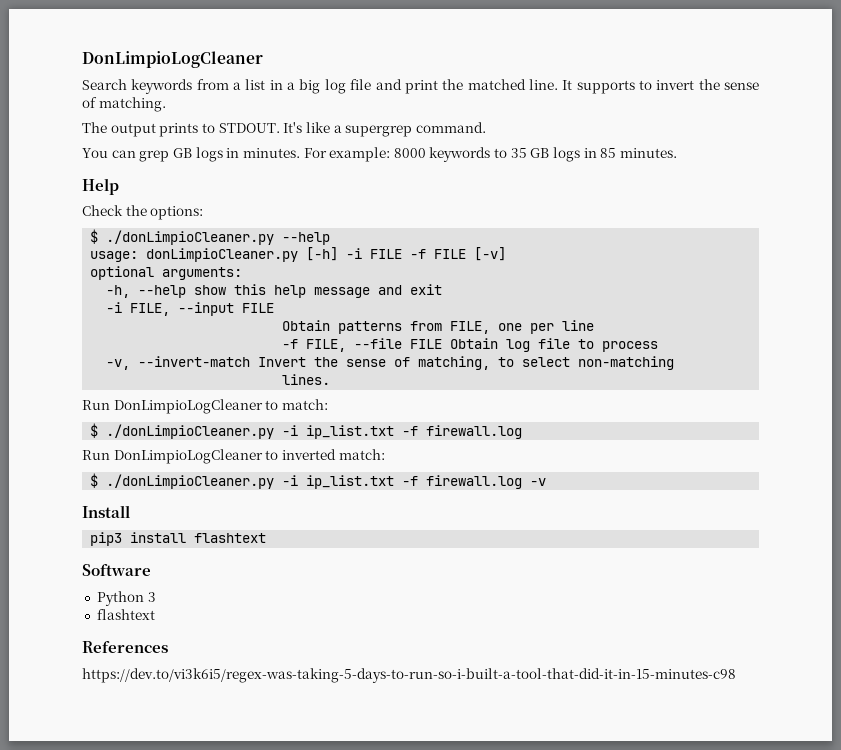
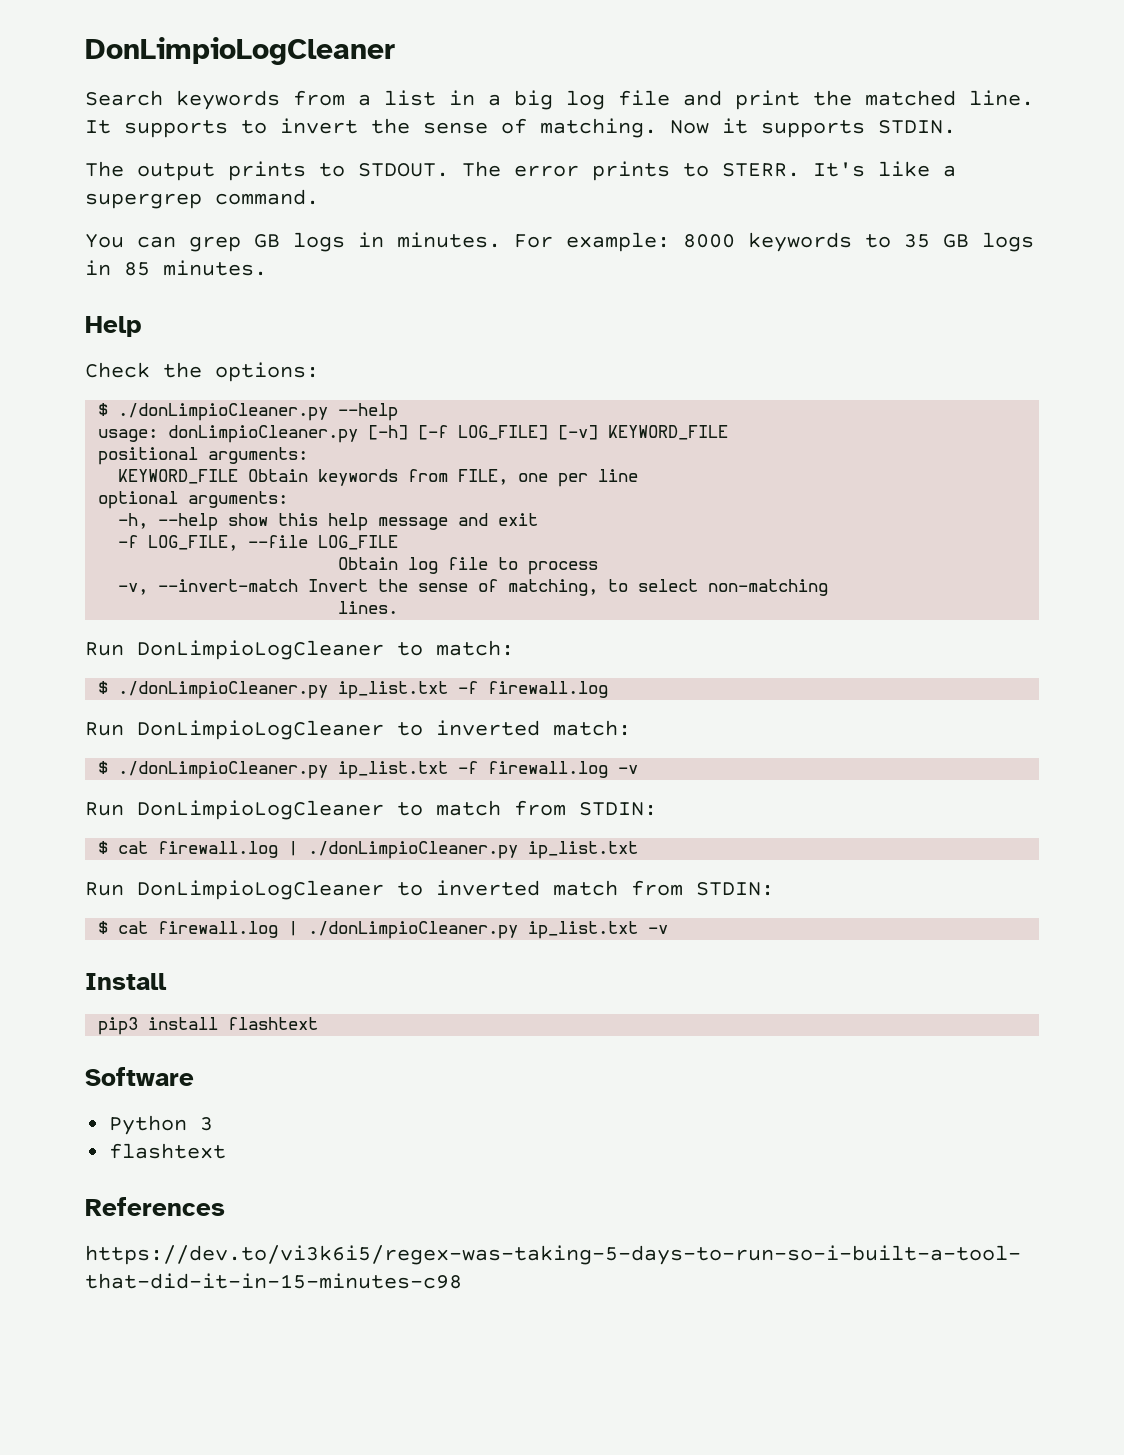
+ Now it supports STDIN.
+ The error prints to STERR.
- usage: donLimpioCleaner.py [-h] -i FILE -f FILE [-v]
+ usage: donLimpioCleaner.py [-h] [-f LOG_FILE] [-v] KEYWORD_FILE
+ positional arguments:
+ KEYWORD_FILE Obtain keywords from FILE, one per line
- -i FILE, --input FILE
- Obtain patterns from FILE, one per line
- -f FILE, --file FILE Obtain log file to process
+ -f LOG_FILE, --file LOG_FILE
+ Obtain log file to process
  Run DonLimpioLogCleaner to match:
- $ ./donLimpioCleaner.py -i ip_list.txt -f firewall.log
+ $ ./donLimpioCleaner.py ip_list.txt -f firewall.log
- $ ./donLimpioCleaner.py -i ip_list.txt -f firewall.log -v
+ $ ./donLimpioCleaner.py ip_list.txt -f firewall.log -v
+ Run DonLimpioLogCleaner to match from STDIN:
+ $ cat firewall.log | ./donLimpioCleaner.py ip_list.txt
+ Run DonLimpioLogCleaner to inverted match from STDIN:
+ $ cat firewall.log | ./donLimpioCleaner.py ip_list.txt -v

